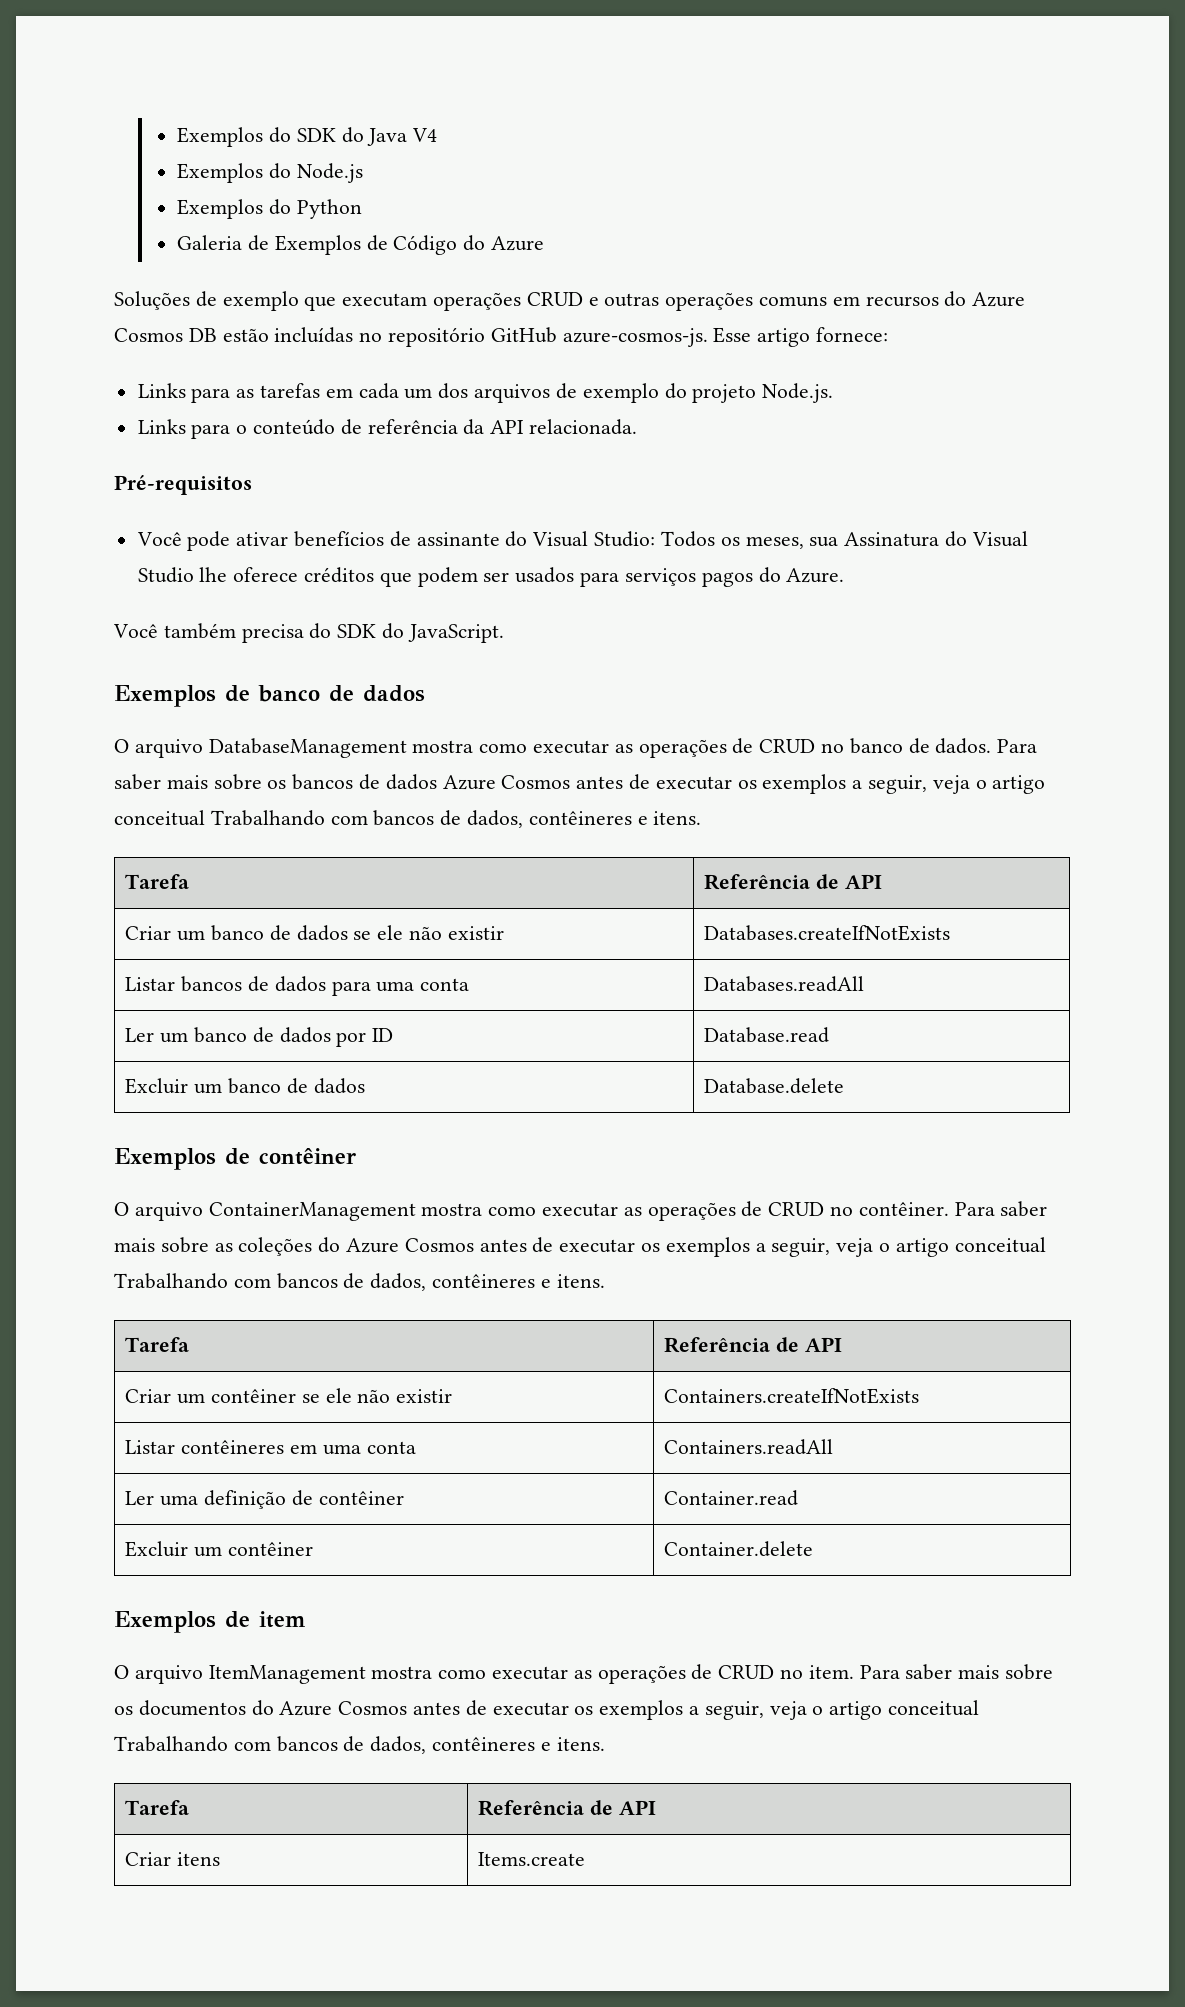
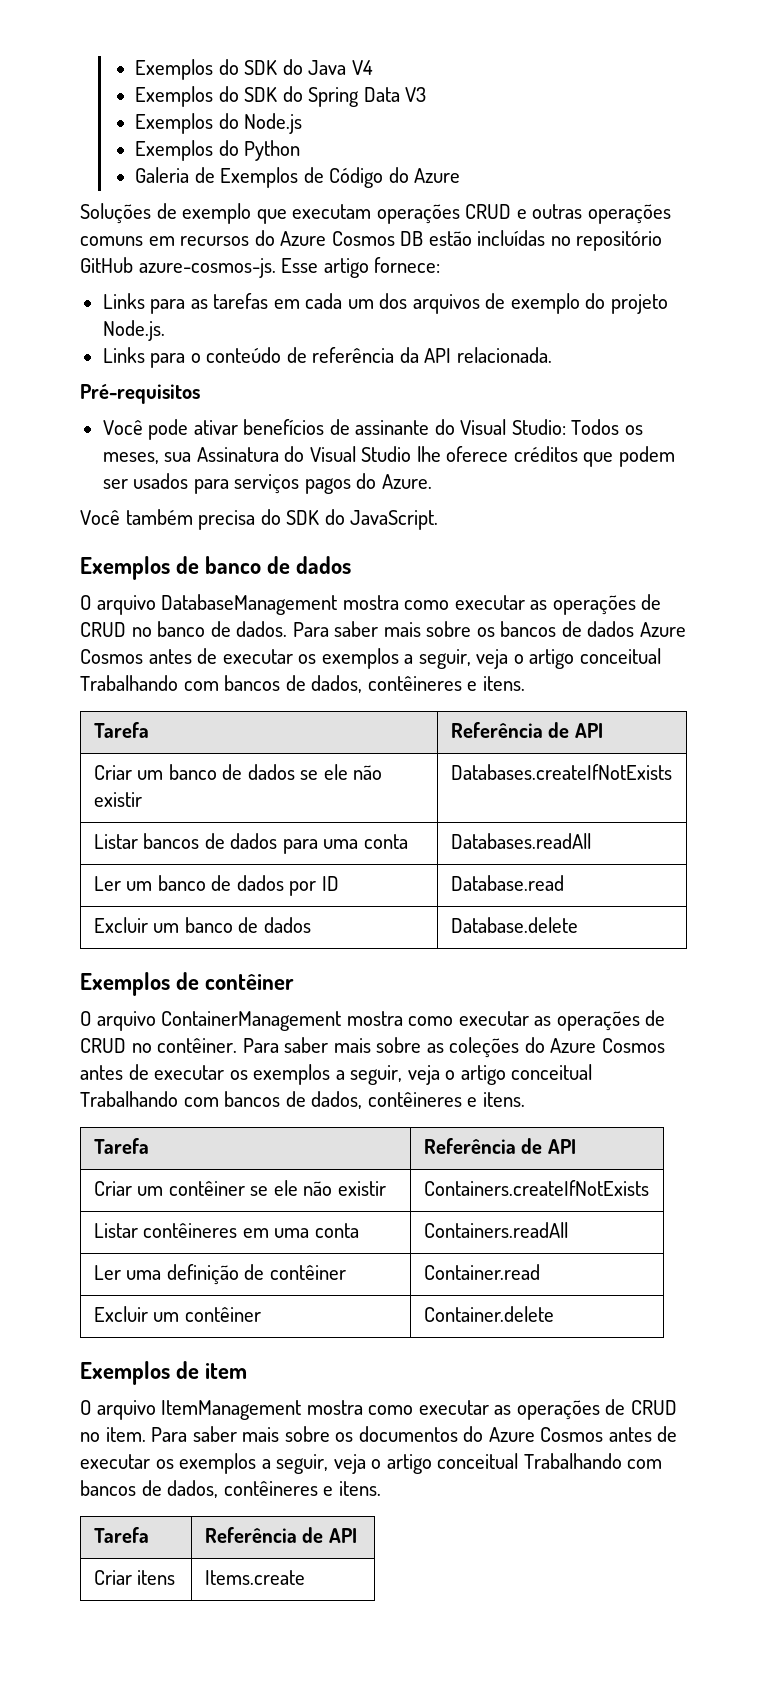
+ Exemplos do SDK do Spring Data V3

